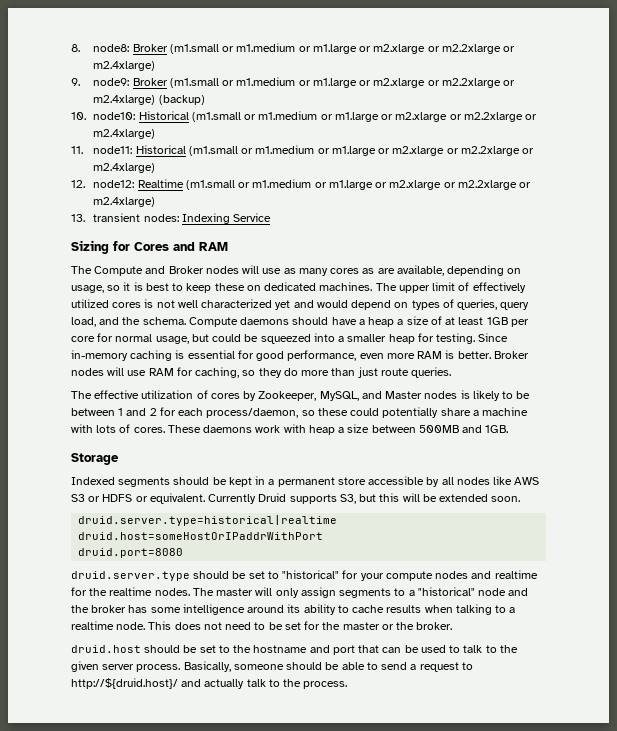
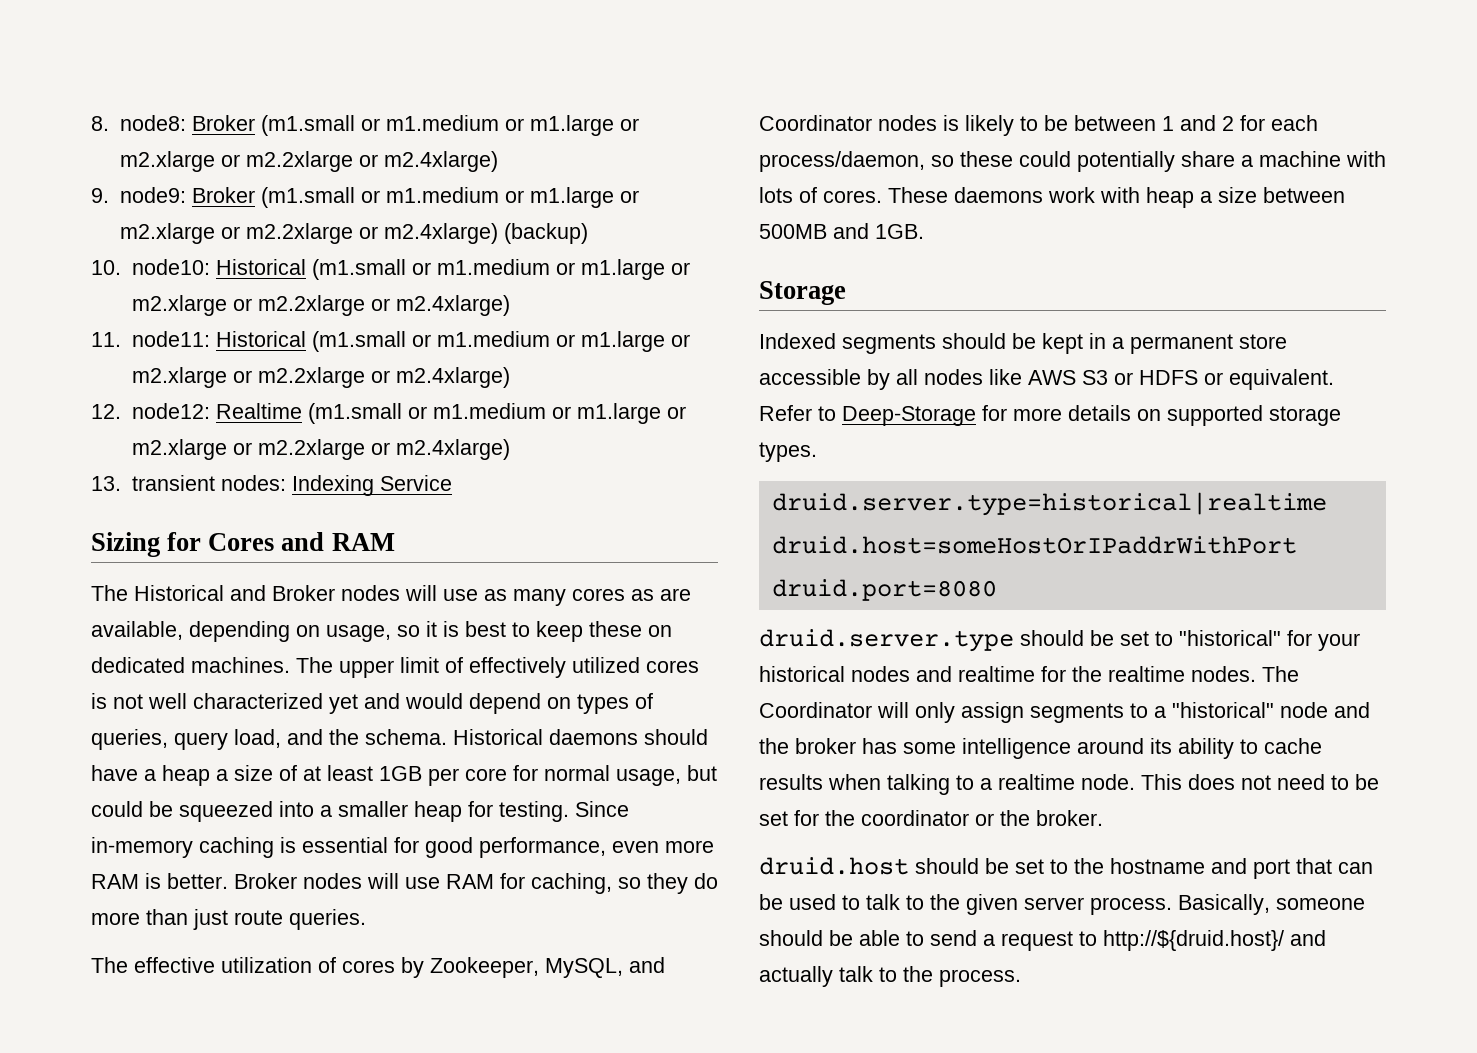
- The Compute and Broker nodes will use as many cores as are available, depending on usage, so it is best to keep these on dedicated machines.
+ The Historical and Broker nodes will use as many cores as are available, depending on usage, so it is best to keep these on dedicated machines.
- Compute daemons should have a heap a size of at least 1GB per core for normal usage, but could be squeezed into a smaller heap for testing.
+ Historical daemons should have a heap a size of at least 1GB per core for normal usage, but could be squeezed into a smaller heap for testing.
- The effective utilization of cores by Zookeeper, MySQL, and Master nodes is likely to be between 1 and 2 for each process/daemon, so these could potentially share a machine with lots of cores.
+ The effective utilization of cores by Zookeeper, MySQL, and Coordinator nodes is likely to be between 1 and 2 for each process/daemon, so these could potentially share a machine with lots of cores.
- Currently Druid supports S3, but this will be extended soon.
+ Refer to Deep-Storage for more details on supported storage types.
- druid.server.type should be set to "historical" for your compute nodes and realtime for the realtime nodes.
+ druid.server.type should be set to "historical" for your historical nodes and realtime for the realtime nodes.
- The master will only assign segments to a "historical" node and the broker has some intelligence around its ability to cache results when talking to a realtime node.
+ The Coordinator will only assign segments to a "historical" node and the broker has some intelligence around its ability to cache results when talking to a realtime node.
- This does not need to be set for the master or the broker.
+ This does not need to be set for the coordinator or the broker.

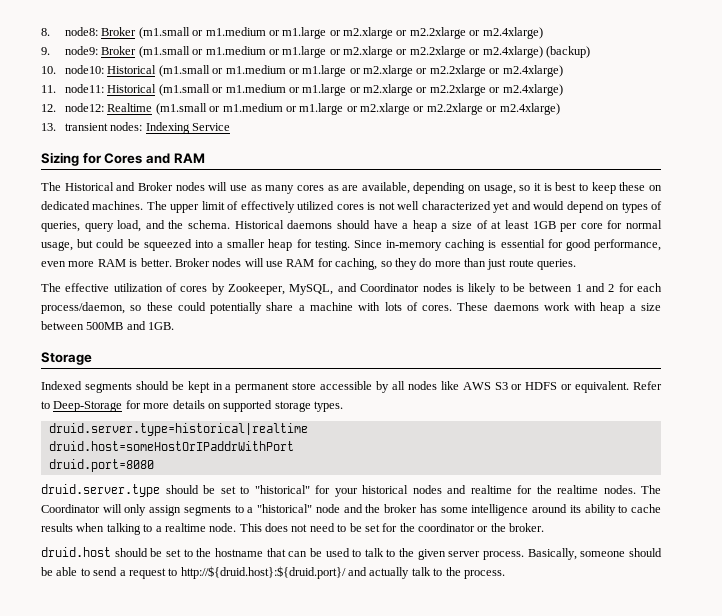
- druid.host should be set to the hostname and port that can be used to talk to the given server process.
+ druid.host should be set to the hostname that can be used to talk to the given server process.
- Basically, someone should be able to send a request to http://${druid.host}/ and actually talk to the process.
+ Basically, someone should be able to send a request to http://${druid.host}:${druid.port}/ and actually talk to the process.

